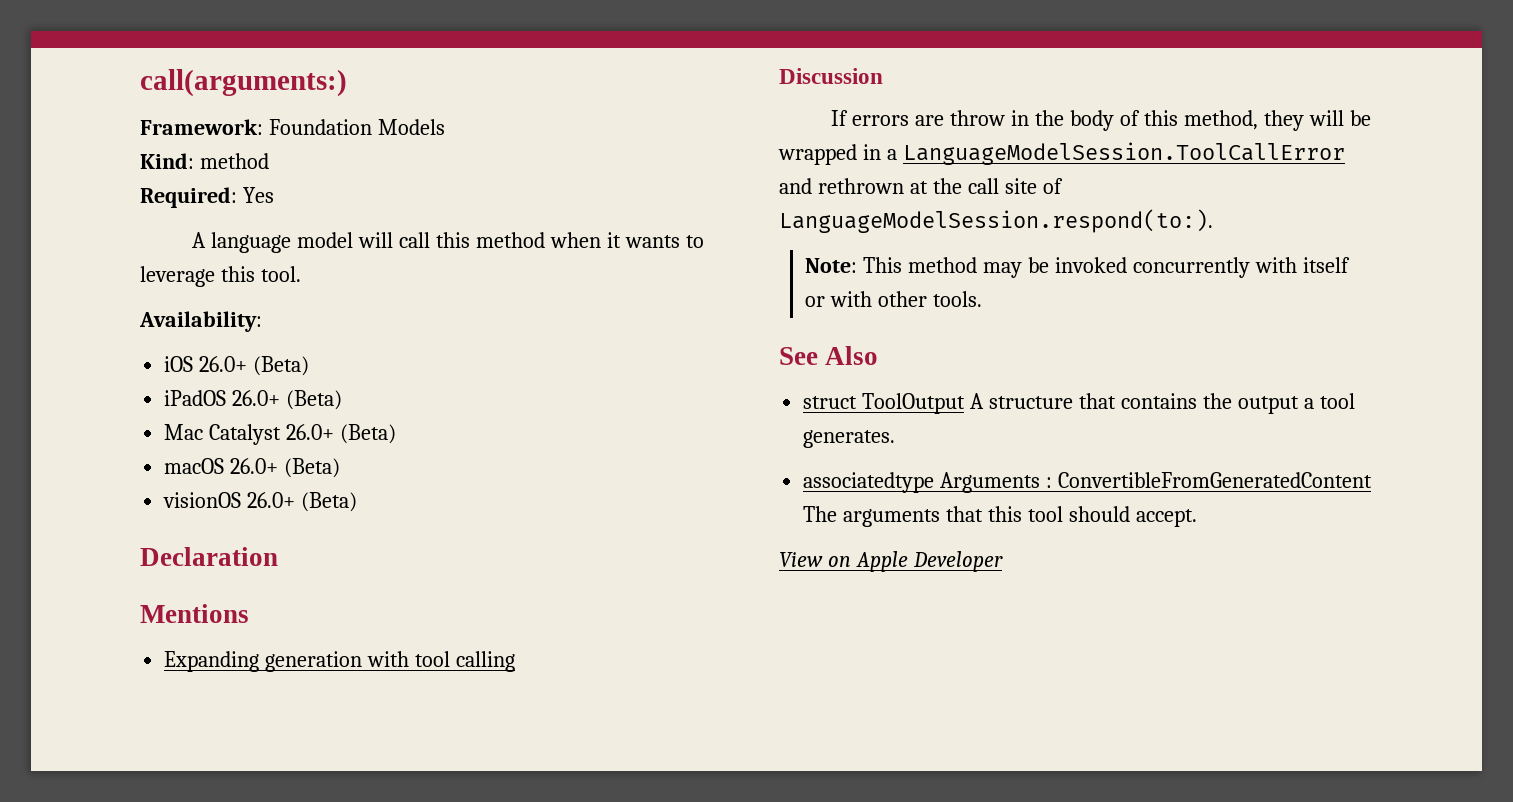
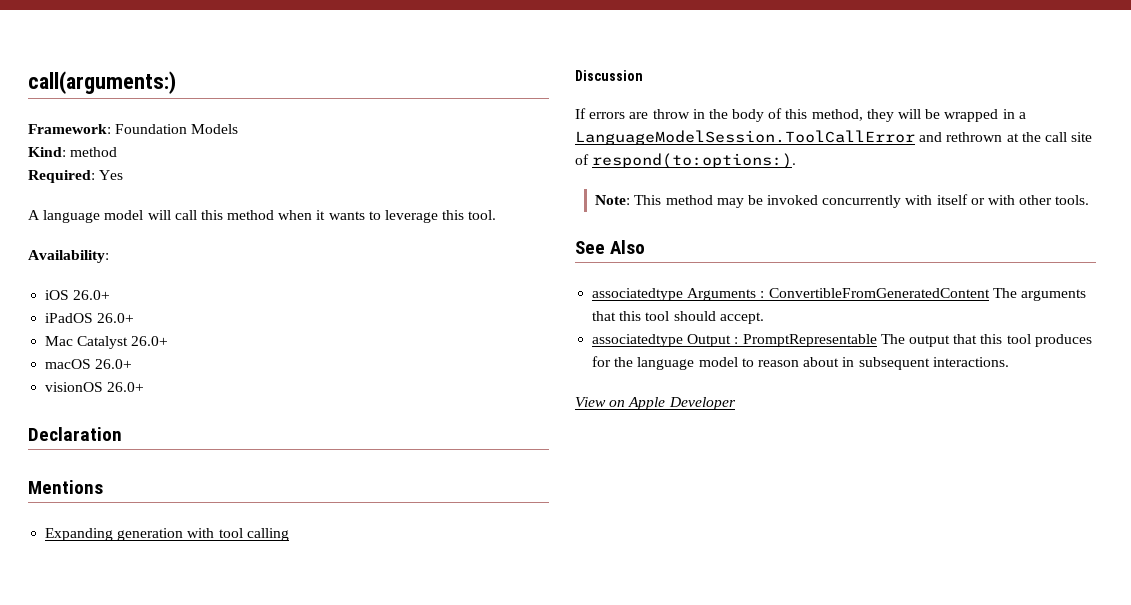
- iOS 26.0+ (Beta)
+ iOS 26.0+
- iPadOS 26.0+ (Beta)
+ iPadOS 26.0+
- Mac Catalyst 26.0+ (Beta)
+ Mac Catalyst 26.0+
- macOS 26.0+ (Beta)
+ macOS 26.0+
- visionOS 26.0+ (Beta)
+ visionOS 26.0+
- If errors are throw in the body of this method, they will be wrapped in a LanguageModelSession.ToolCallError and rethrown at the call site of LanguageModelSession.respond(to:).
+ If errors are throw in the body of this method, they will be wrapped in a LanguageModelSession.ToolCallError and rethrown at the call site of respond(to:options:).
- struct ToolOutput A structure that contains the output a tool generates.
+ associatedtype Output : PromptRepresentable The output that this tool produces for the language model to reason about in subsequent interactions.

